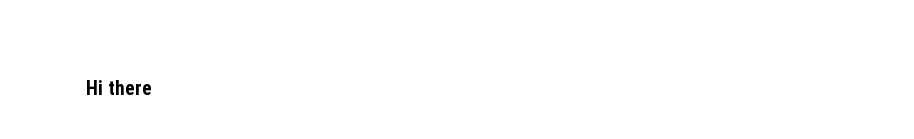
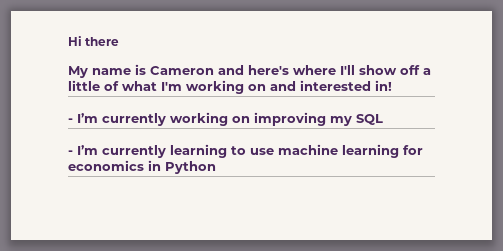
+ My name is Cameron and here's where I'll show off a little of what I'm working on and interested in!
+ - I’m currently working on improving my SQL
+ - I’m currently learning to use machine learning for economics in Python

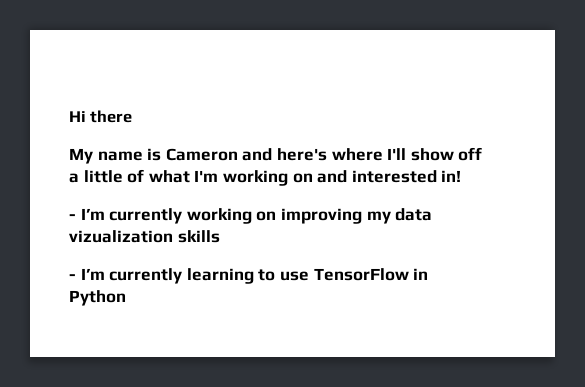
- - I’m currently working on improving my SQL
+ - I’m currently working on improving my data vizualization skills
- - I’m currently learning to use machine learning for economics in Python
+ - I’m currently learning to use TensorFlow in Python

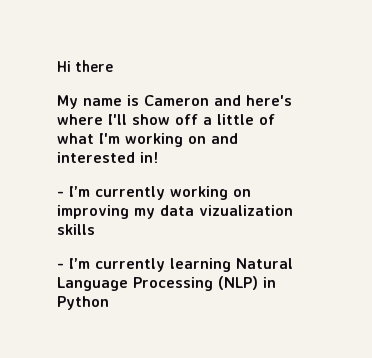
- - I’m currently learning to use TensorFlow in Python
+ - I’m currently learning Natural Language Processing (NLP) in Python

